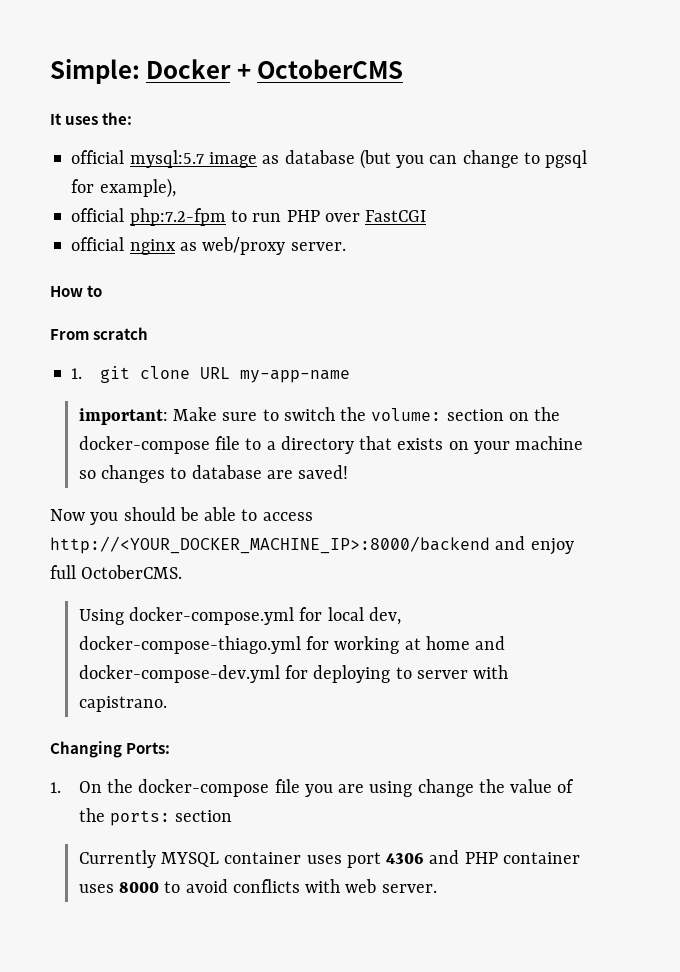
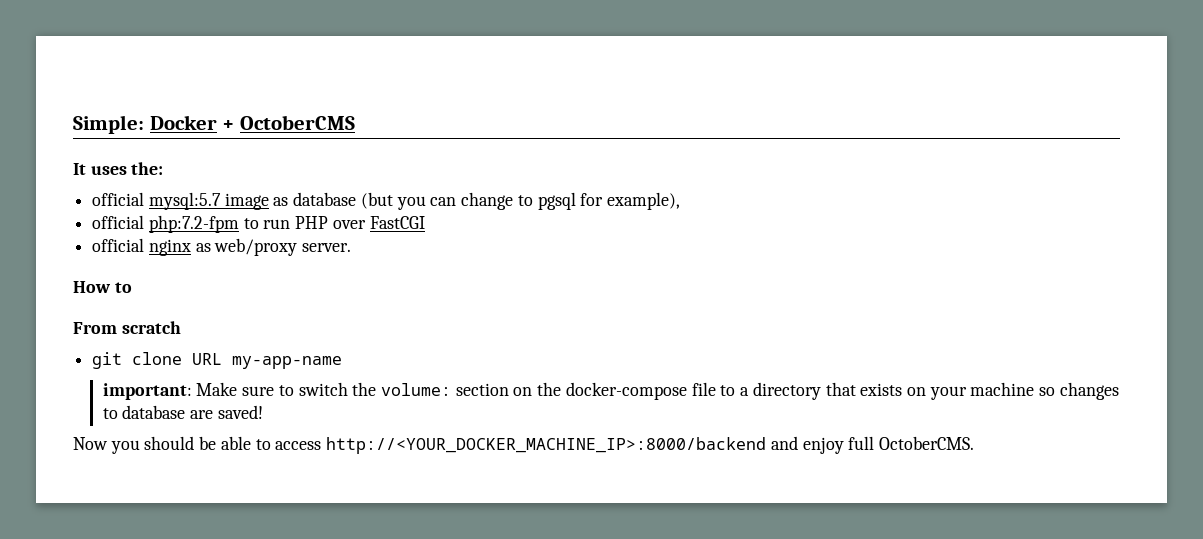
- 1. git clone URL my-app-name
+ git clone URL my-app-name
- Using docker-compose.yml for local dev, docker-compose-thiago.yml for working at home and docker-compose-dev.yml for deploying to server with capistrano.
- Changing Ports:
- 1. On the docker-compose file you are using change the value of the ports: section
- Currently MYSQL container uses port 4306 and PHP container uses 8000 to avoid conflicts with web server.

